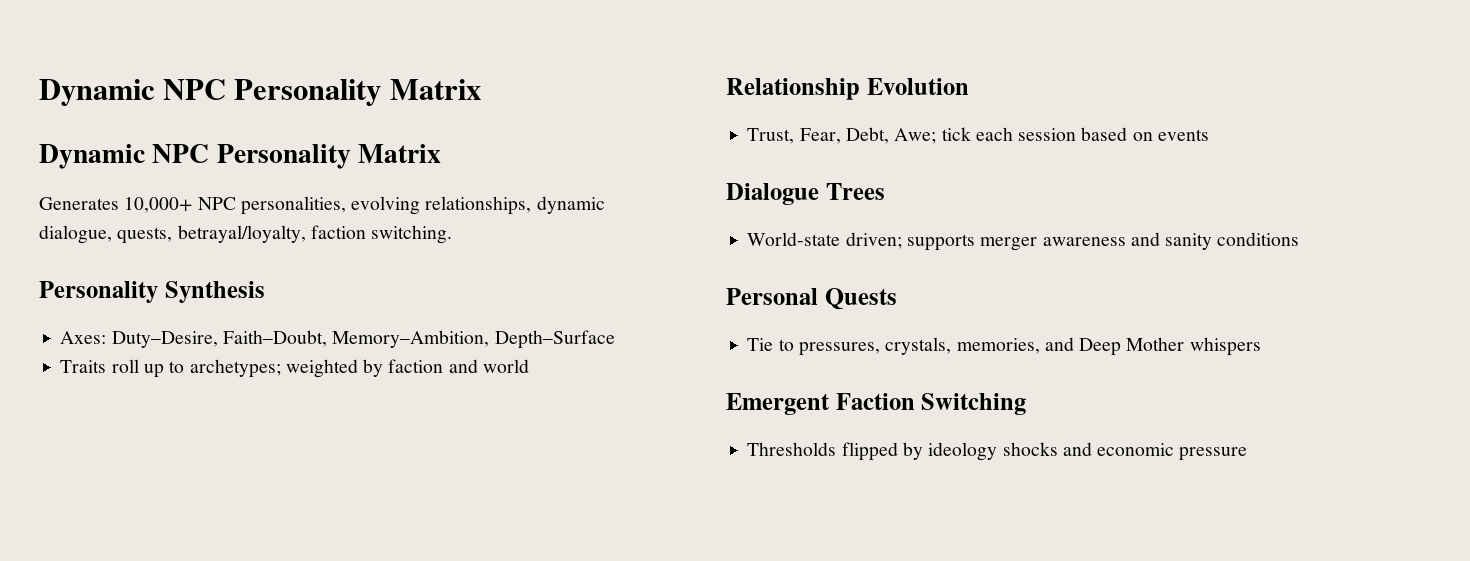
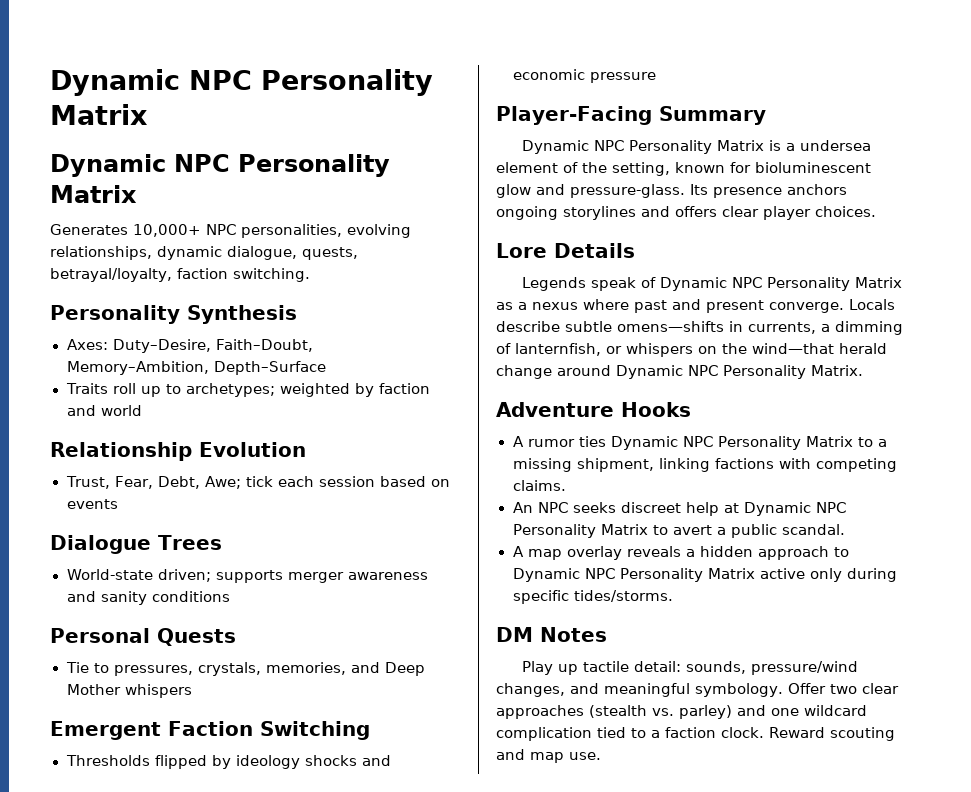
+ Player-Facing Summary
+ Dynamic NPC Personality Matrix is a undersea element of the setting, known for bioluminescent glow and pressure-glass. Its presence anchors ongoing storylines and offers clear player choices.
+ Lore Details
+ Legends speak of Dynamic NPC Personality Matrix as a nexus where past and present converge. Locals describe subtle omens—shifts in currents, a dimming of lanternfish, or whispers on the wind—that herald change around Dynamic NPC Personality Matrix.
+ Adventure Hooks
+ A rumor ties Dynamic NPC Personality Matrix to a missing shipment, linking factions with competing claims.
+ An NPC seeks discreet help at Dynamic NPC Personality Matrix to avert a public scandal.
+ A map overlay reveals a hidden approach to Dynamic NPC Personality Matrix active only during specific tides/storms.
+ DM Notes
+ Play up tactile detail: sounds, pressure/wind changes, and meaningful symbology. Offer two clear approaches (stealth vs. parley) and one wildcard complication tied to a faction clock. Reward scouting and map use.

